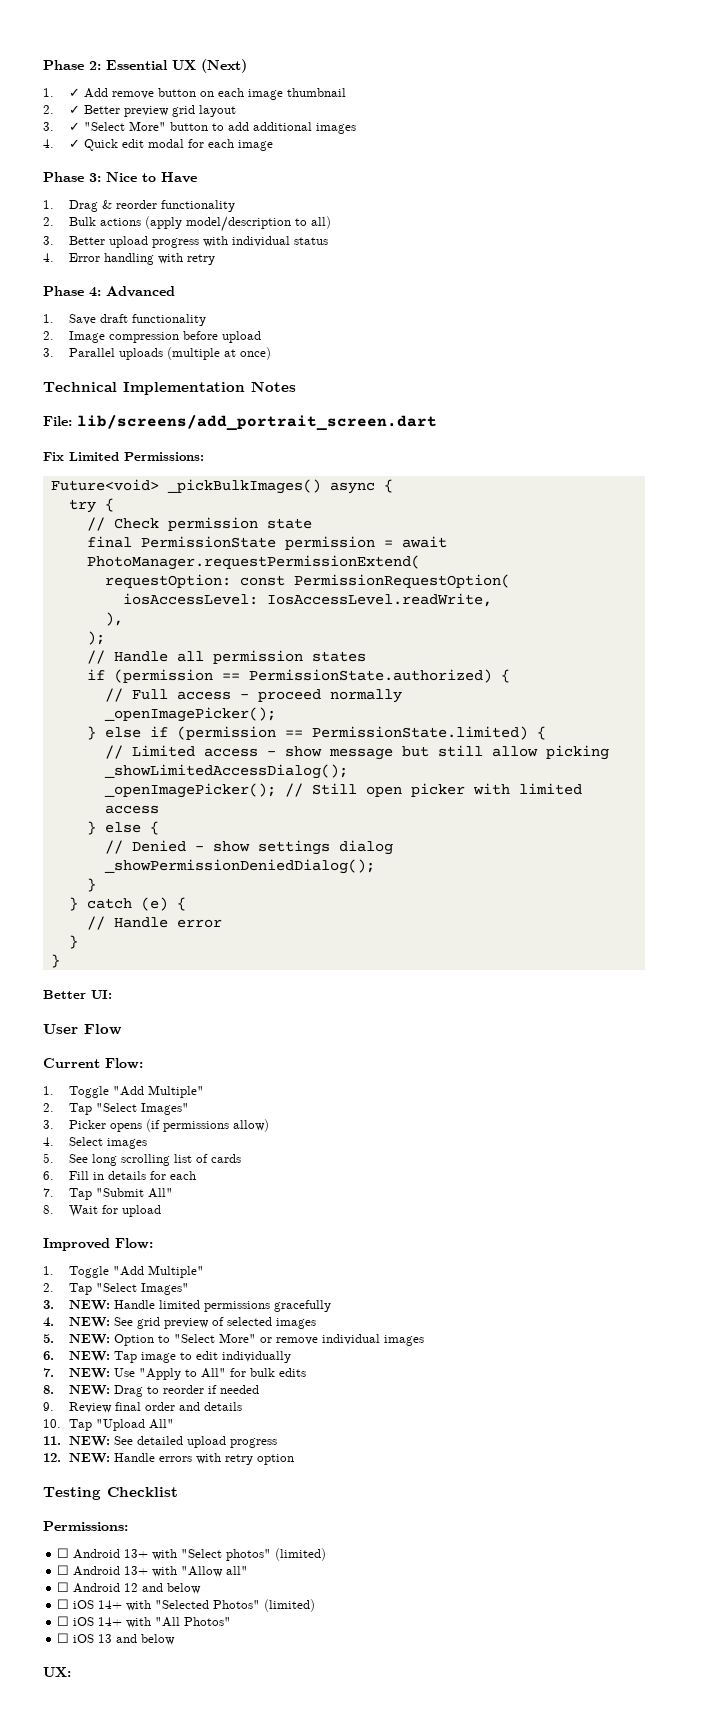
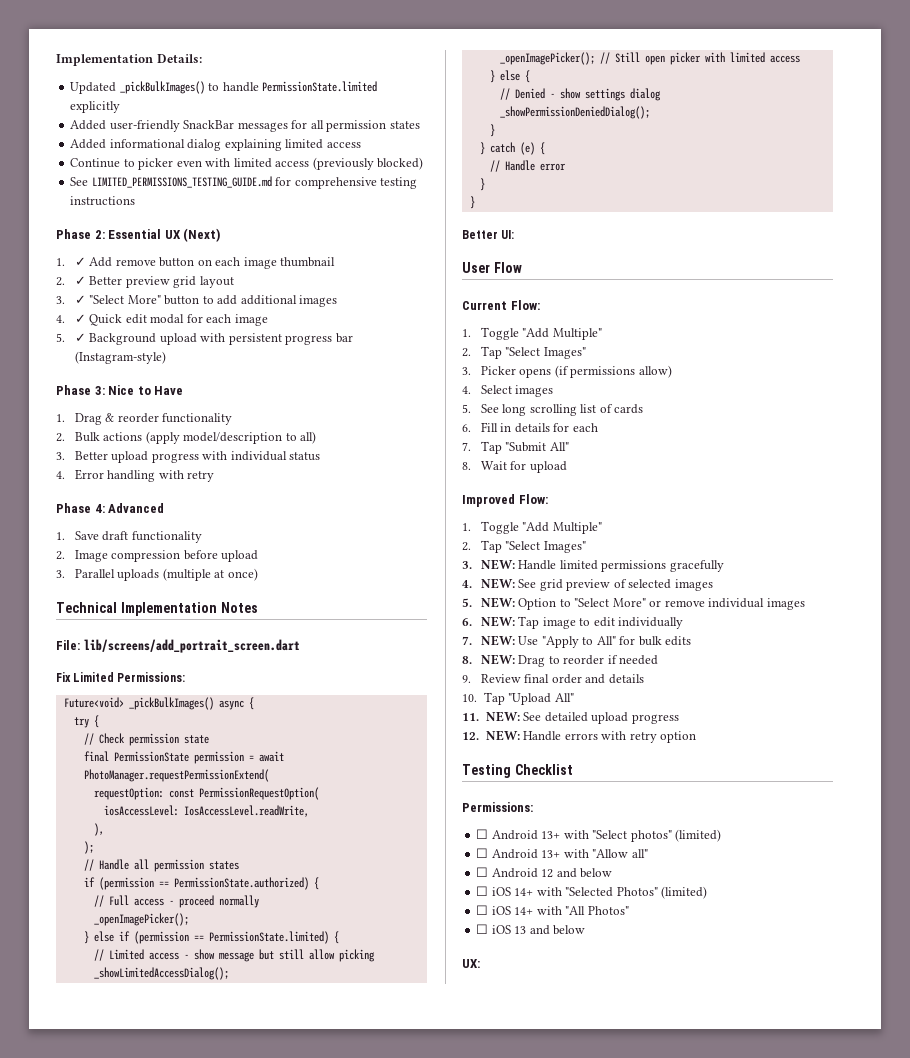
+ Implementation Details:
+ Updated _pickBulkImages() to handle PermissionState.limited explicitly
+ Added user-friendly SnackBar messages for all permission states
+ Added informational dialog explaining limited access
+ Continue to picker even with limited access (previously blocked)
+ See LIMITED_PERMISSIONS_TESTING_GUIDE.md for comprehensive testing instructions
+ 5. ✓ Background upload with persistent progress bar (Instagram-style)

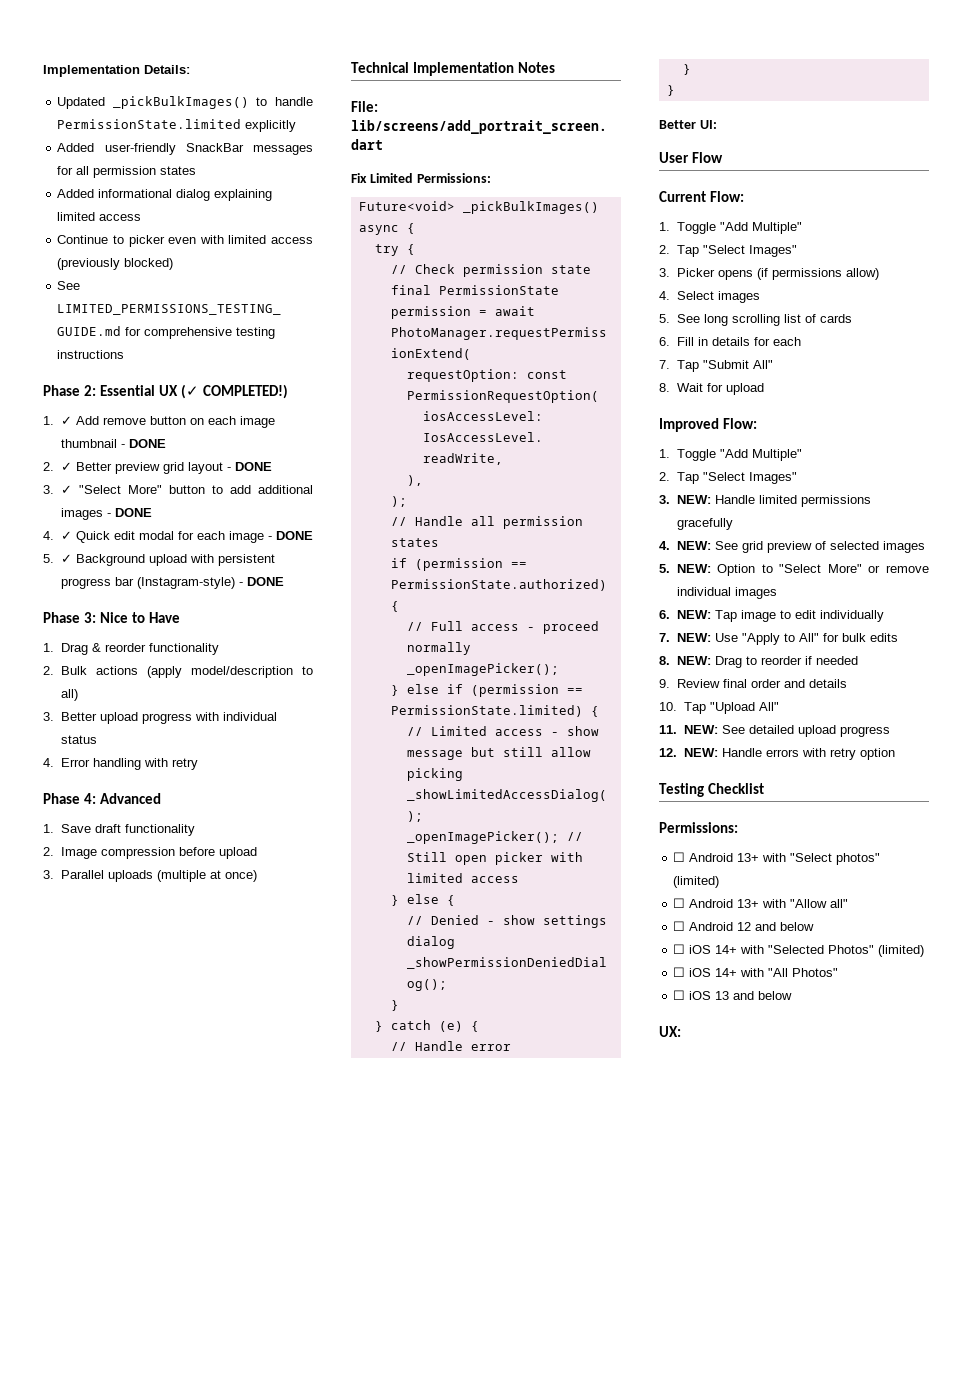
- Phase 2: Essential UX (Next)
+ Phase 2: Essential UX (✓ COMPLETED!)
- 1. ✓ Add remove button on each image thumbnail
+ 1. ✓ Add remove button on each image thumbnail - DONE
- 2. ✓ Better preview grid layout
+ 2. ✓ Better preview grid layout - DONE
- 3. ✓ "Select More" button to add additional images
+ 3. ✓ "Select More" button to add additional images - DONE
- 4. ✓ Quick edit modal for each image
+ 4. ✓ Quick edit modal for each image - DONE
- 5. ✓ Background upload with persistent progress bar (Instagram-style)
+ 5. ✓ Background upload with persistent progress bar (Instagram-style) - DONE

